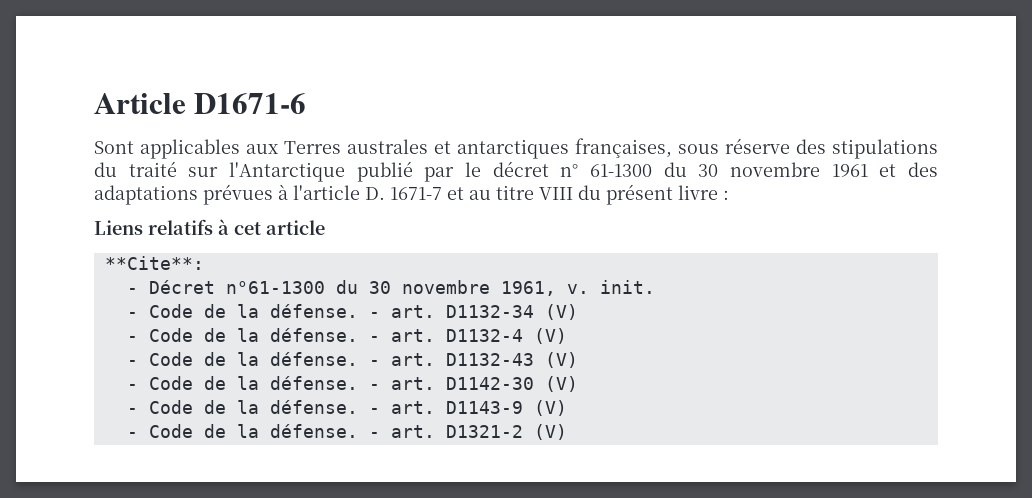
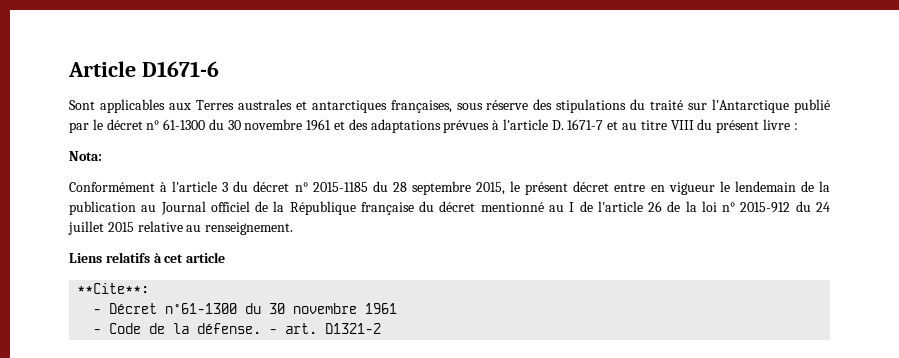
+ Nota:
+ Conformément à l'article 3 du décret n° 2015-1185 du 28 septembre 2015, le présent décret entre en vigueur le lendemain de la publication au Journal officiel de la République française du décret mentionné au I de l'article 26 de la loi n° 2015-912 du 24 juillet 2015 relative au renseignement.
- - Décret n°61-1300 du 30 novembre 1961, v. init.
- - Code de la défense. - art. D1132-34 (V)
- - Code de la défense. - art. D1132-4 (V)
- - Code de la défense. - art. D1132-43 (V)
- - Code de la défense. - art. D1142-30 (V)
- - Code de la défense. - art. D1143-9 (V)
+ - Décret n°61-1300 du 30 novembre 1961
- - art. D1321-2 (V)
+ - art. D1321-2

